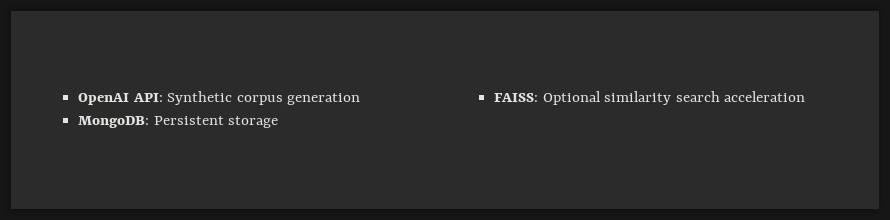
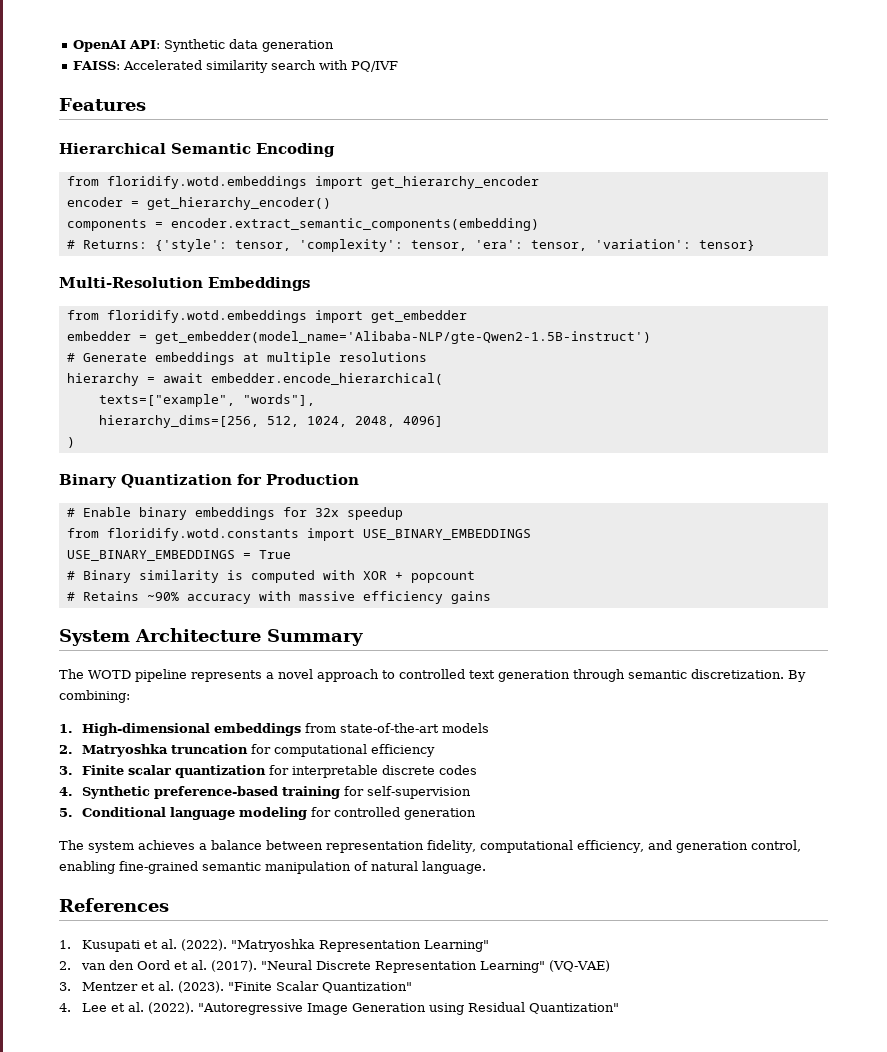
- OpenAI API: Synthetic corpus generation
- MongoDB: Persistent storage
+ OpenAI API: Synthetic data generation
- FAISS: Optional similarity search acceleration
+ FAISS: Accelerated similarity search with PQ/IVF
+ Features
+ Hierarchical Semantic Encoding
+ from floridify.wotd.embeddings import get_hierarchy_encoder
+ encoder = get_hierarchy_encoder()
+ components = encoder.extract_semantic_components(embedding)
+ # Returns: {'style': tensor, 'complexity': tensor, 'era': tensor, 'variation': tensor}
+ Multi-Resolution Embeddings
+ from floridify.wotd.embeddings import get_embedder
+ embedder = get_embedder(model_name='Alibaba-NLP/gte-Qwen2-1.5B-instruct')
+ # Generate embeddings at multiple resolutions
+ hierarchy = await embedder.encode_hierarchical(
+ texts=["example", "words"],
+ hierarchy_dims=[256, 512, 1024, 2048, 4096]
+ )
+ Binary Quantization for Production
+ # Enable binary embeddings for 32x speedup
+ from floridify.wotd.constants import USE_BINARY_EMBEDDINGS
+ USE_BINARY_EMBEDDINGS = True
+ # Binary similarity is computed with XOR + popcount
+ # Retains ~90% accuracy with massive efficiency gains
+ System Architecture Summary
+ The WOTD pipeline represents a novel approach to controlled text generation through semantic discretization. By combining:
+ 1. High-dimensional embeddings from state-of-the-art models
+ 2. Matryoshka truncation for computational efficiency
+ 3. Finite scalar quantization for interpretable discrete codes
+ 4. Synthetic preference-based training for self-supervision
+ 5. Conditional language modeling for controlled generation
+ The system achieves a balance between representation fidelity, computational efficiency, and generation control, enabling fine-grained semantic manipulation of natural language.
+ References
+ 1. Kusupati et al. (2022). "Matryoshka Representation Learning"
+ 2. van den Oord et al. (2017). "Neural Discrete Representation Learning" (VQ-VAE)
+ 3. Mentzer et al. (2023). "Finite Scalar Quantization"
+ 4. Lee et al. (2022). "Autoregressive Image Generation using Residual Quantization"

